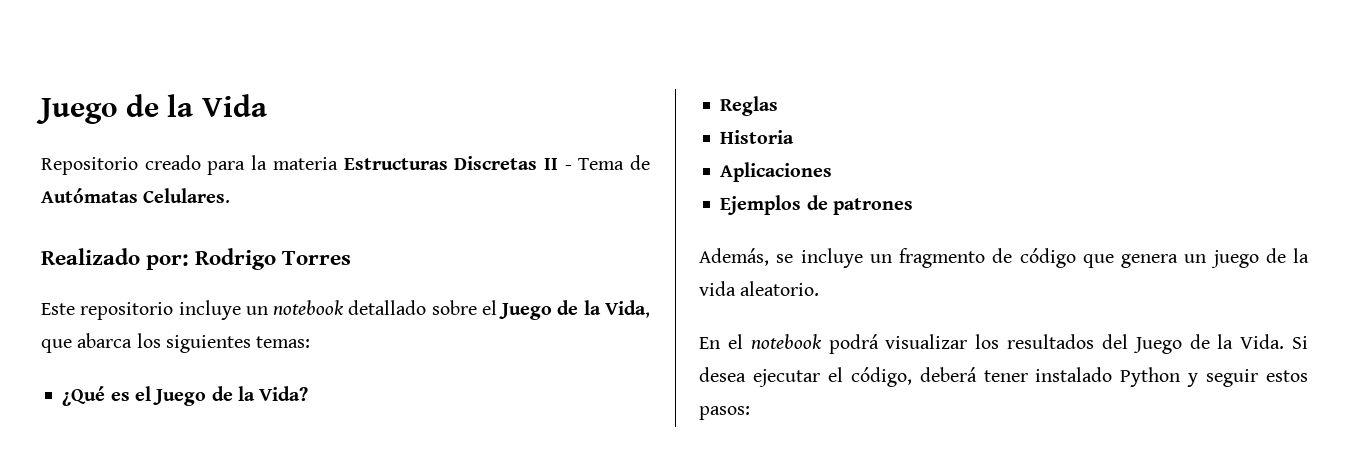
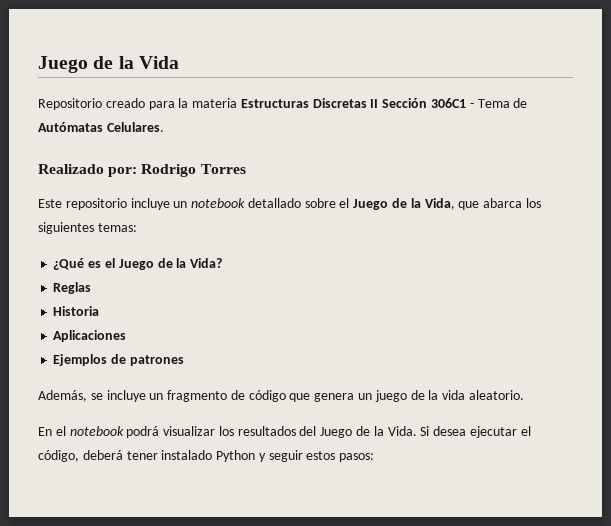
- Repositorio creado para la materia Estructuras Discretas II - Tema de Autómatas Celulares.
+ Repositorio creado para la materia Estructuras Discretas II Sección 306C1 - Tema de Autómatas Celulares.

